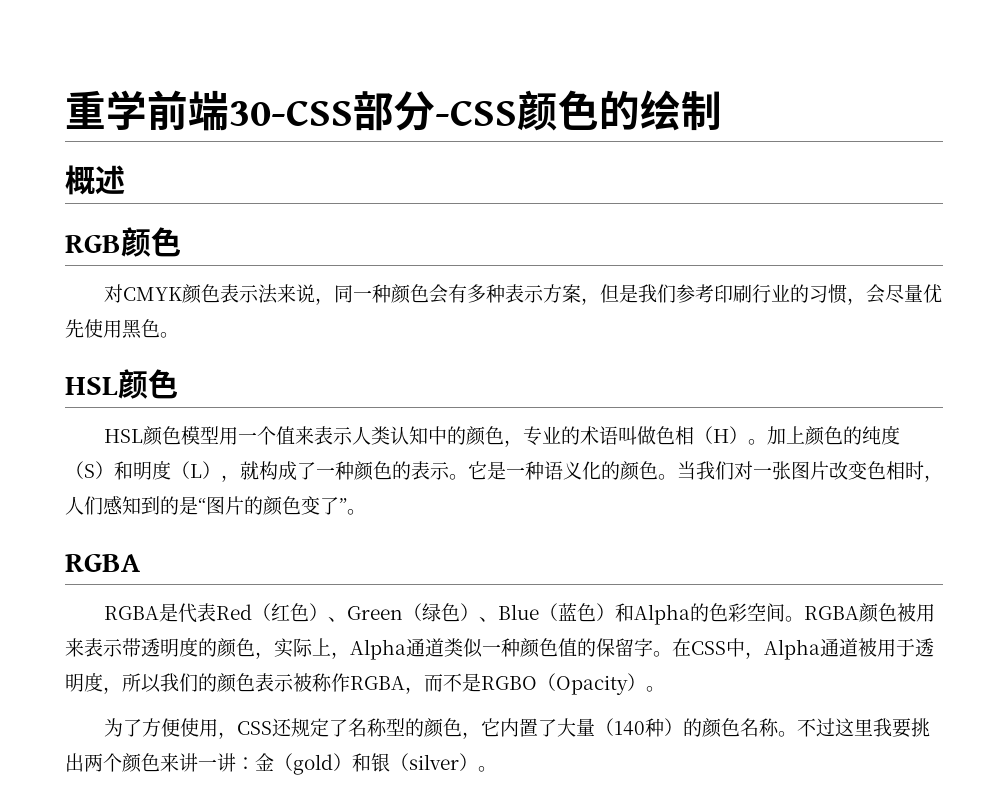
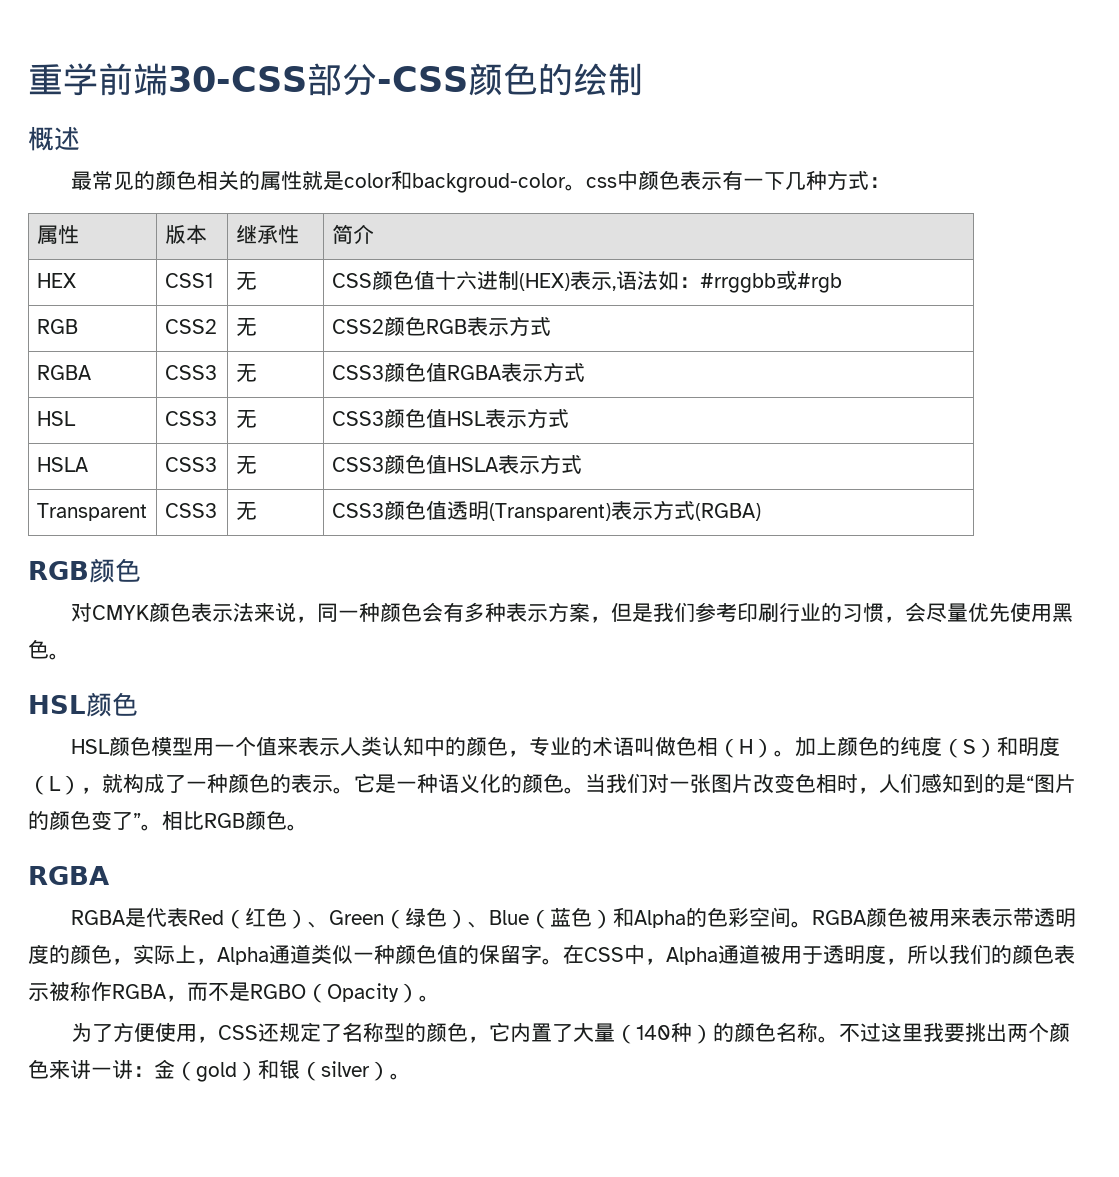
+ 最常见的颜色相关的属性就是color和backgroud-color。css中颜色表示有一下几种方式：
+ 属性 | 版本 | 继承性 | 简介
+ HEX | CSS1 | 无 | CSS颜色值十六进制(HEX)表示,语法如：#rrggbb或#rgb
+ RGB | CSS2 | 无 | CSS2颜色RGB表示方式
+ RGBA | CSS3 | 无 | CSS3颜色值RGBA表示方式
+ HSL | CSS3 | 无 | CSS3颜色值HSL表示方式
+ HSLA | CSS3 | 无 | CSS3颜色值HSLA表示方式
+ Transparent | CSS3 | 无 | CSS3颜色值透明(Transparent)表示方式(RGBA)
+ 相比RGB颜色。

